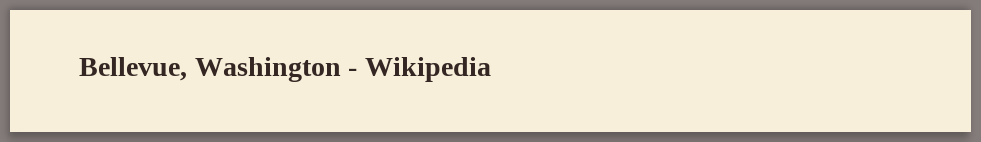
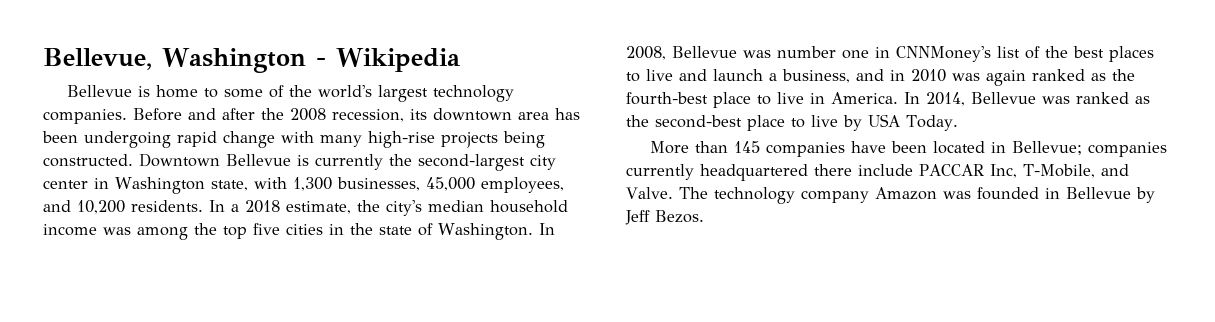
+ Bellevue is home to some of the world's largest technology companies. Before and after the 2008 recession, its downtown area has been undergoing rapid change with many high-rise projects being constructed. Downtown Bellevue is currently the second-largest city center in Washington state, with 1,300 businesses, 45,000 employees, and 10,200 residents. In a 2018 estimate, the city's median household income was among the top five cities in the state of Washington. In 2008, Bellevue was number one in CNNMoney's list of the best places to live and launch a business, and in 2010 was again ranked as the fourth-best place to live in America. In 2014, Bellevue was ranked as the second-best place to live by USA Today.
+ More than 145 companies have been located in Bellevue; companies currently headquartered there include PACCAR Inc, T-Mobile, and Valve. The technology company Amazon was founded in Bellevue by Jeff Bezos.

